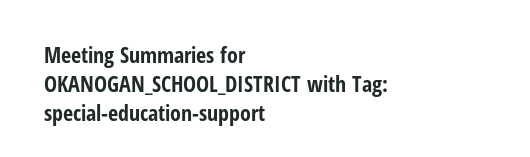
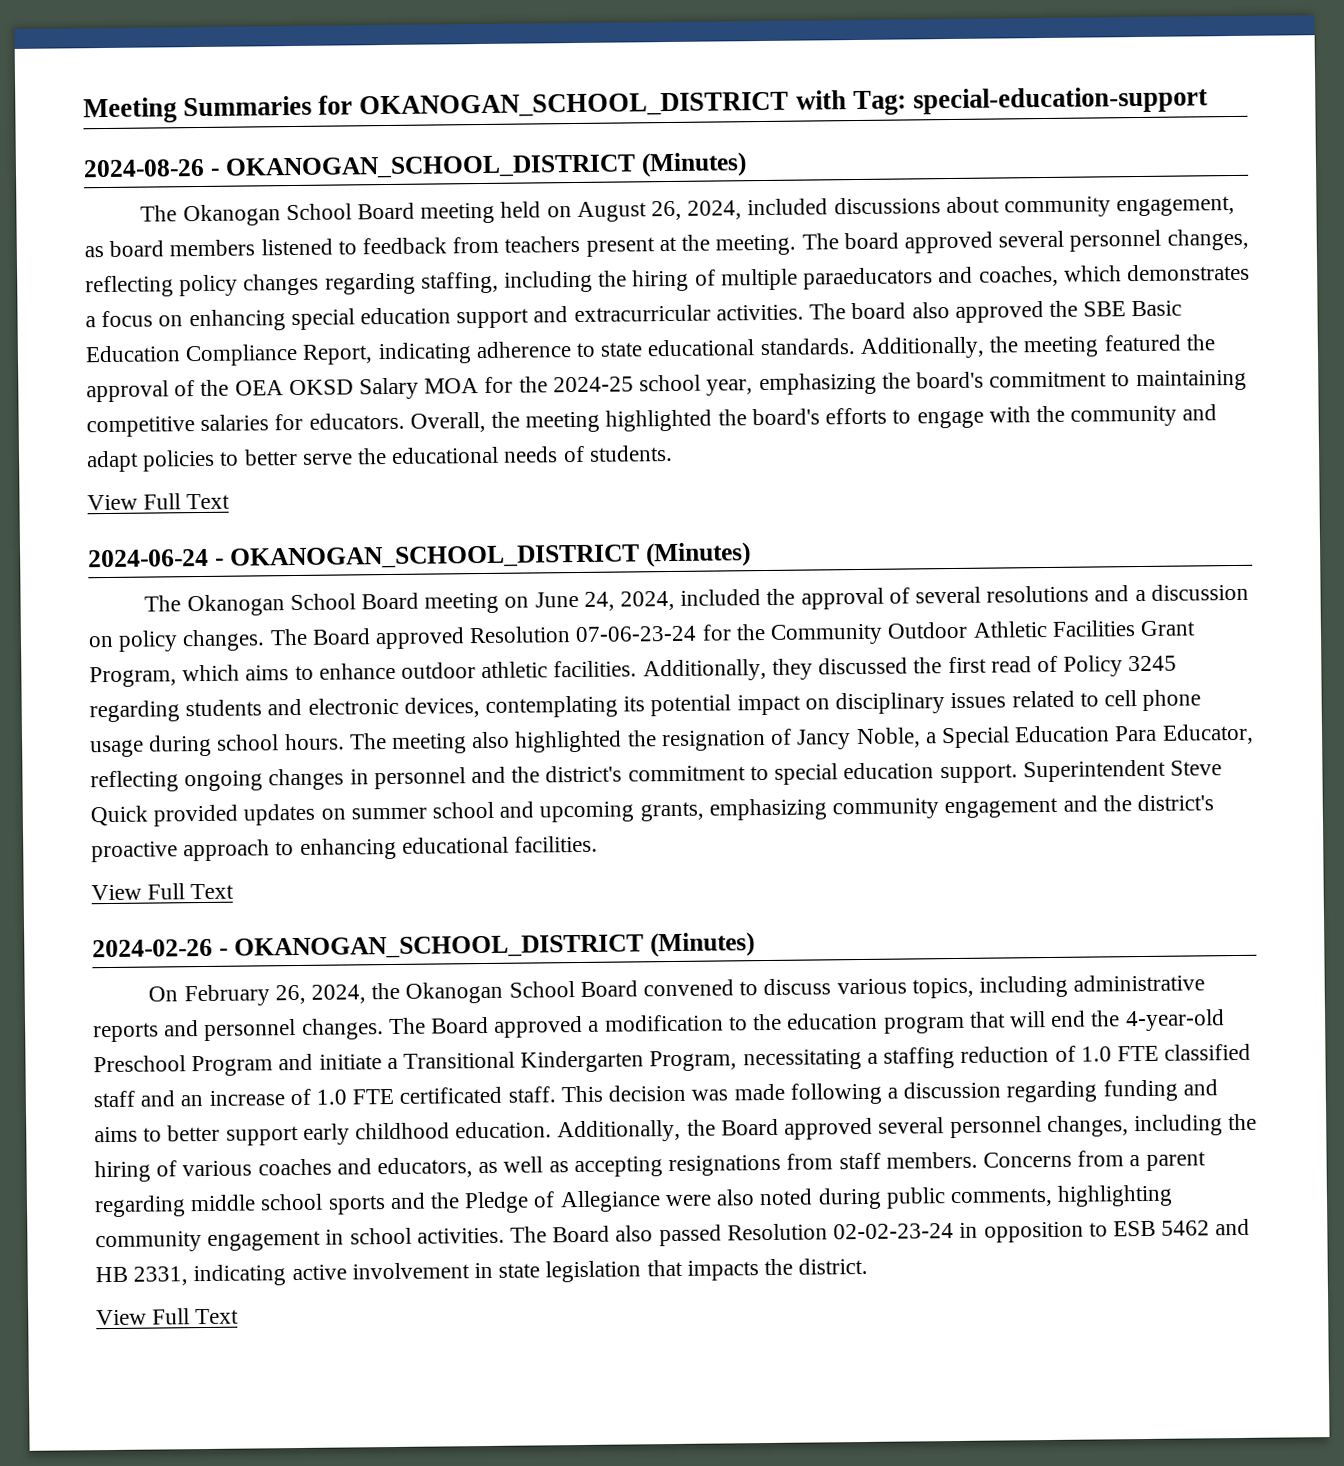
+ 2024-08-26 - OKANOGAN_SCHOOL_DISTRICT (Minutes)
+ The Okanogan School Board meeting held on August 26, 2024, included discussions about community engagement, as board members listened to feedback from teachers present at the meeting. The board approved several personnel changes, reflecting policy changes regarding staffing, including the hiring of multiple paraeducators and coaches, which demonstrates a focus on enhancing special education support and extracurricular activities. The board also approved the SBE Basic Education Compliance Report, indicating adherence to state educational standards. Additionally, the meeting featured the approval of the OEA OKSD Salary MOA for the 2024-25 school year, emphasizing the board's commitment to maintaining competitive salaries for educators. Overall, the meeting highlighted the board's efforts to engage with the community and adapt policies to better serve the educational needs of students.
+ View Full Text
+ 2024-06-24 - OKANOGAN_SCHOOL_DISTRICT (Minutes)
+ The Okanogan School Board meeting on June 24, 2024, included the approval of several resolutions and a discussion on policy changes. The Board approved Resolution 07-06-23-24 for the Community Outdoor Athletic Facilities Grant Program, which aims to enhance outdoor athletic facilities. Additionally, they discussed the first read of Policy 3245 regarding students and electronic devices, contemplating its potential impact on disciplinary issues related to cell phone usage during school hours. The meeting also highlighted the resignation of Jancy Noble, a Special Education Para Educator, reflecting ongoing changes in personnel and the district's commitment to special education support. Superintendent Steve Quick provided updates on summer school and upcoming grants, emphasizing community engagement and the district's proactive approach to enhancing educational facilities.
+ View Full Text
+ 2024-02-26 - OKANOGAN_SCHOOL_DISTRICT (Minutes)
+ On February 26, 2024, the Okanogan School Board convened to discuss various topics, including administrative reports and personnel changes. The Board approved a modification to the education program that will end the 4-year-old Preschool Program and initiate a Transitional Kindergarten Program, necessitating a staffing reduction of 1.0 FTE classified staff and an increase of 1.0 FTE certificated staff. This decision was made following a discussion regarding funding and aims to better support early childhood education. Additionally, the Board approved several personnel changes, including the hiring of various coaches and educators, as well as accepting resignations from staff members. Concerns from a parent regarding middle school sports and the Pledge of Allegiance were also noted during public comments, highlighting community engagement in school activities. The Board also passed Resolution 02-02-23-24 in opposition to ESB 5462 and HB 2331, indicating active involvement in state legislation that impacts the district.
+ View Full Text

